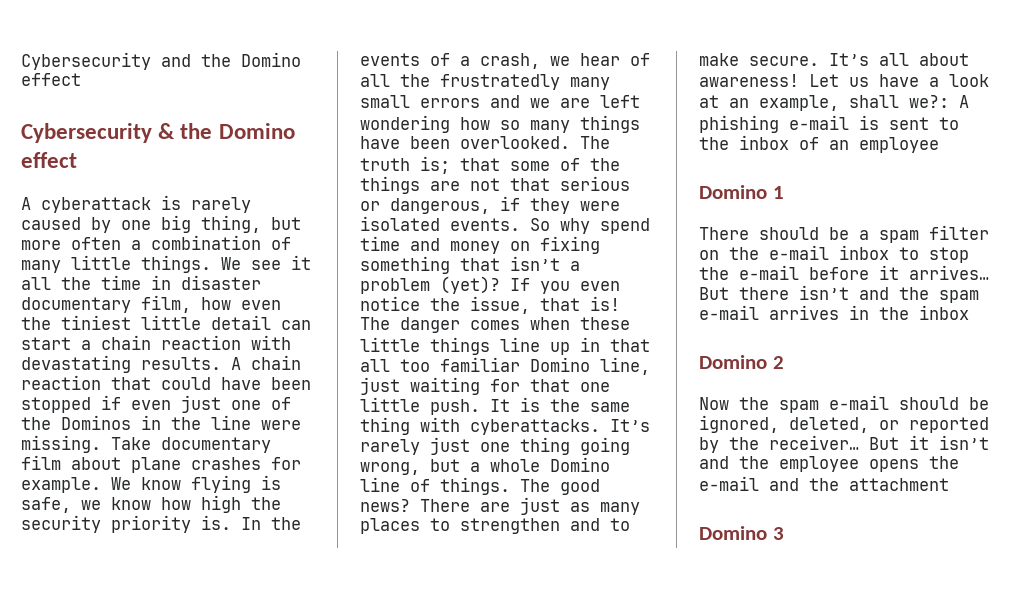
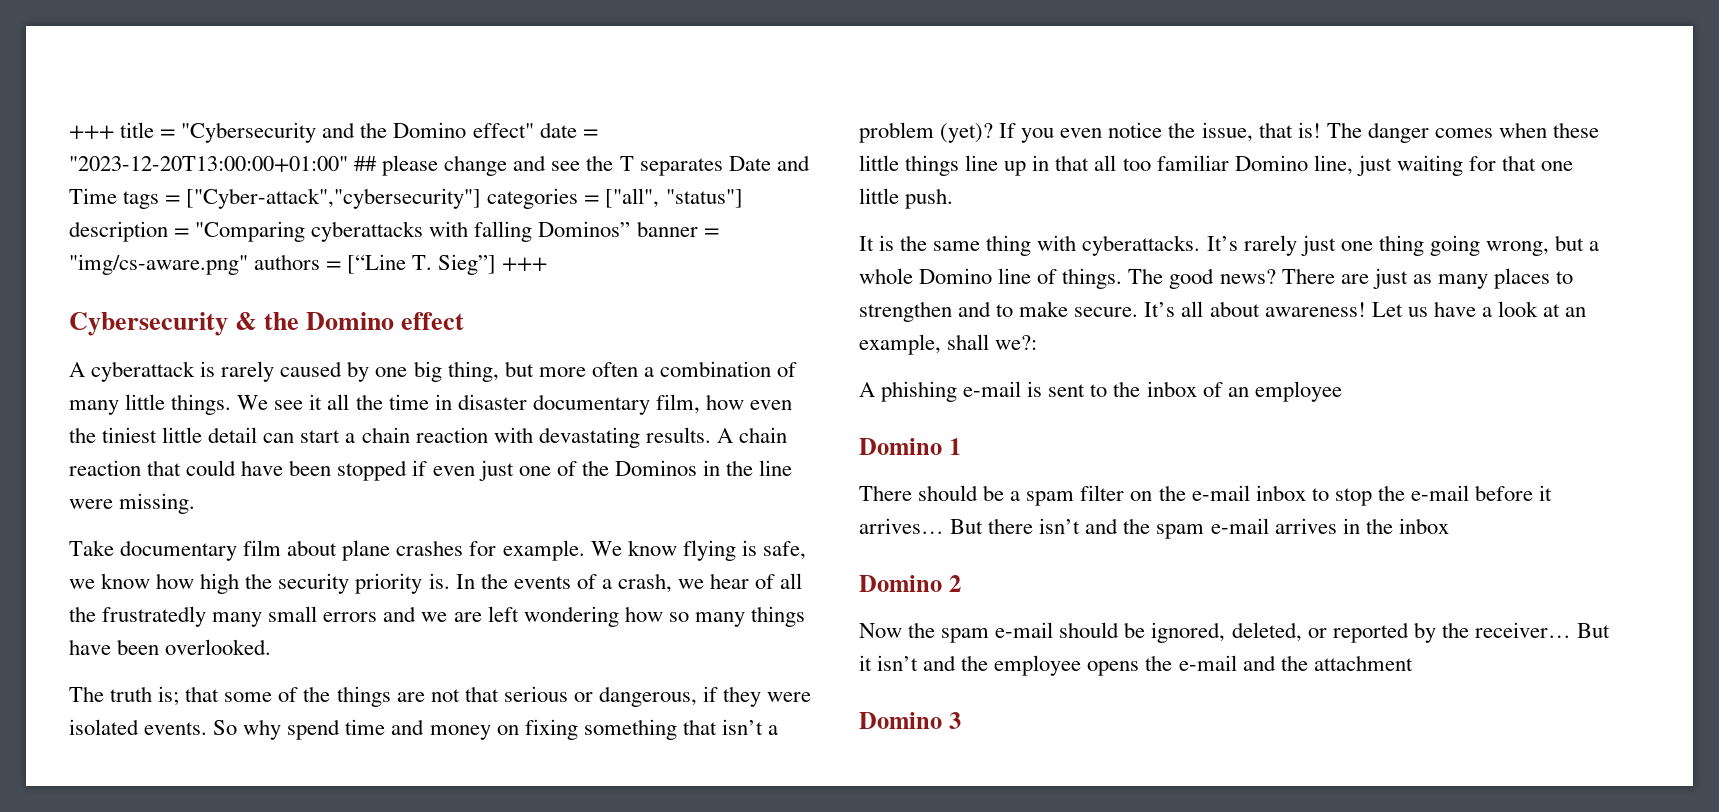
- Cybersecurity and the Domino effect
+ +++ title = "Cybersecurity and the Domino effect" date = "2023-12-20T13:00:00+01:00" ## please change and see the T separates Date and Time tags = ["Cyber-attack","cybersecurity"] categories = ["all", "status"] description = "Comparing cyberattacks with falling Dominos” banner = "img/cs-aware.png" authors = [“Line T. Sieg”] +++
- A chain reaction that could have been stopped if even just one of the Dominos in the line were missing. Take documentary film about plane crashes for example.
+ A chain reaction that could have been stopped if even just one of the Dominos in the line were missing.
+ Take documentary film about plane crashes for example.
- In the events of a crash, we hear of all the frustratedly many small errors and we are left wondering how so many things have been overlooked. The truth is; that some of the things are not that serious or dangerous, if they were isolated events.
+ In the events of a crash, we hear of all the frustratedly many small errors and we are left wondering how so many things have been overlooked.
+ The truth is; that some of the things are not that serious or dangerous, if they were isolated events.
- The danger comes when these little things line up in that all too familiar Domino line, just waiting for that one little push. It is the same thing with cyberattacks.
+ The danger comes when these little things line up in that all too familiar Domino line, just waiting for that one little push.
+ It is the same thing with cyberattacks.
- Let us have a look at an example, shall we?: A phishing e-mail is sent to the inbox of an employee
+ Let us have a look at an example, shall we?:
+ A phishing e-mail is sent to the inbox of an employee

